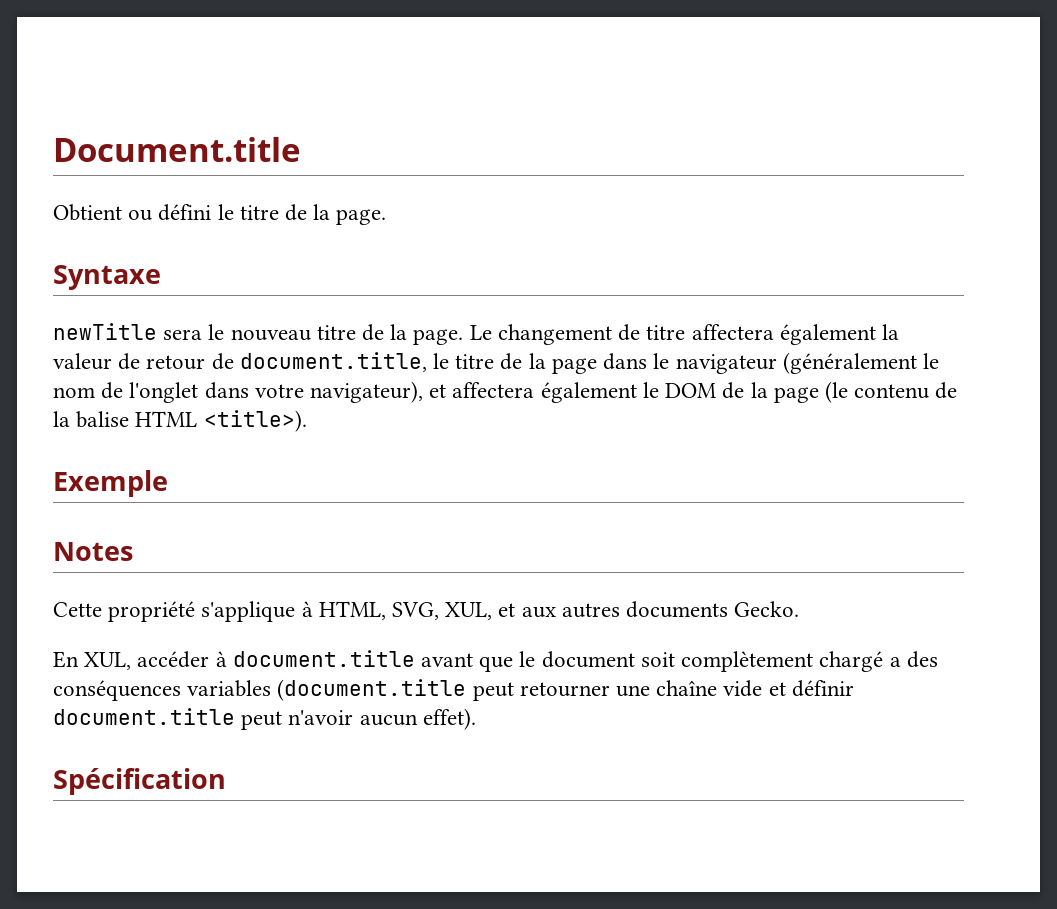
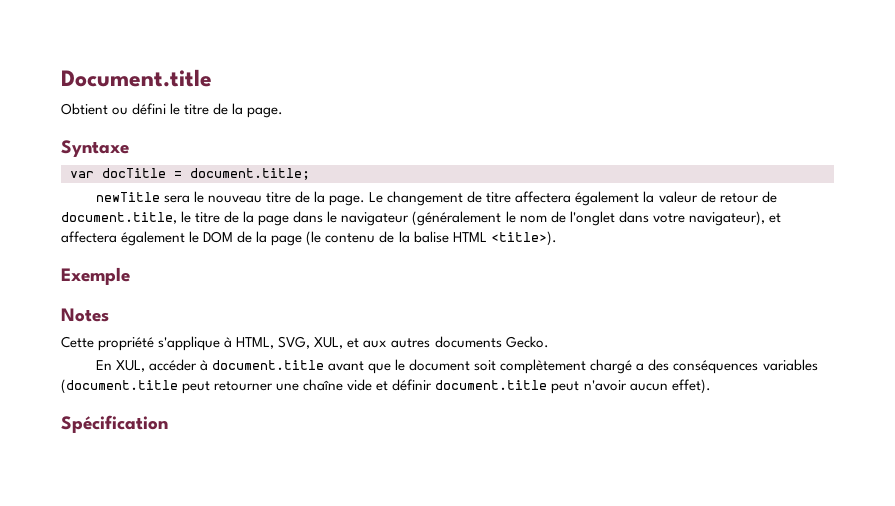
+ var docTitle = document.title;

